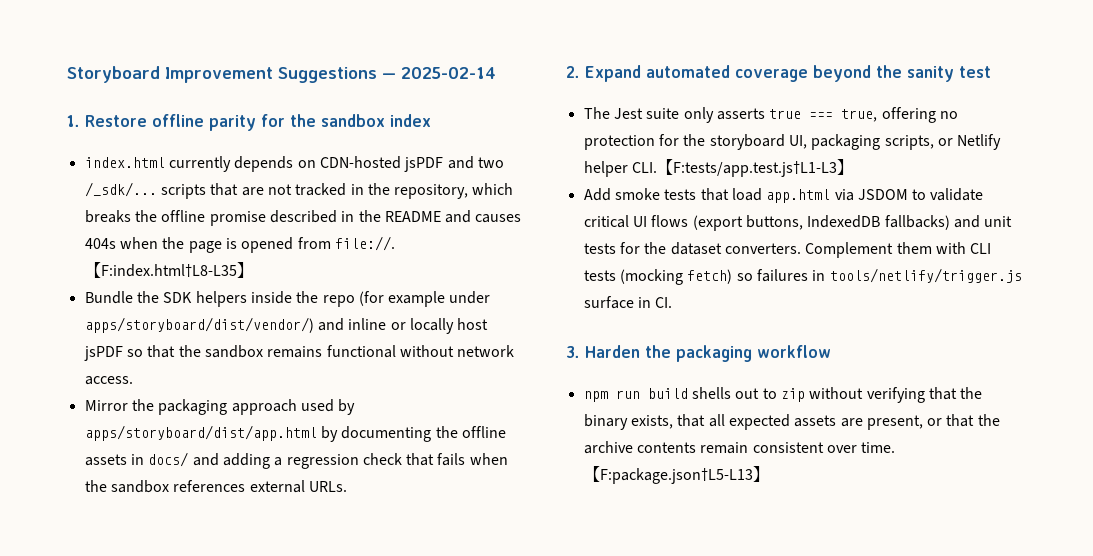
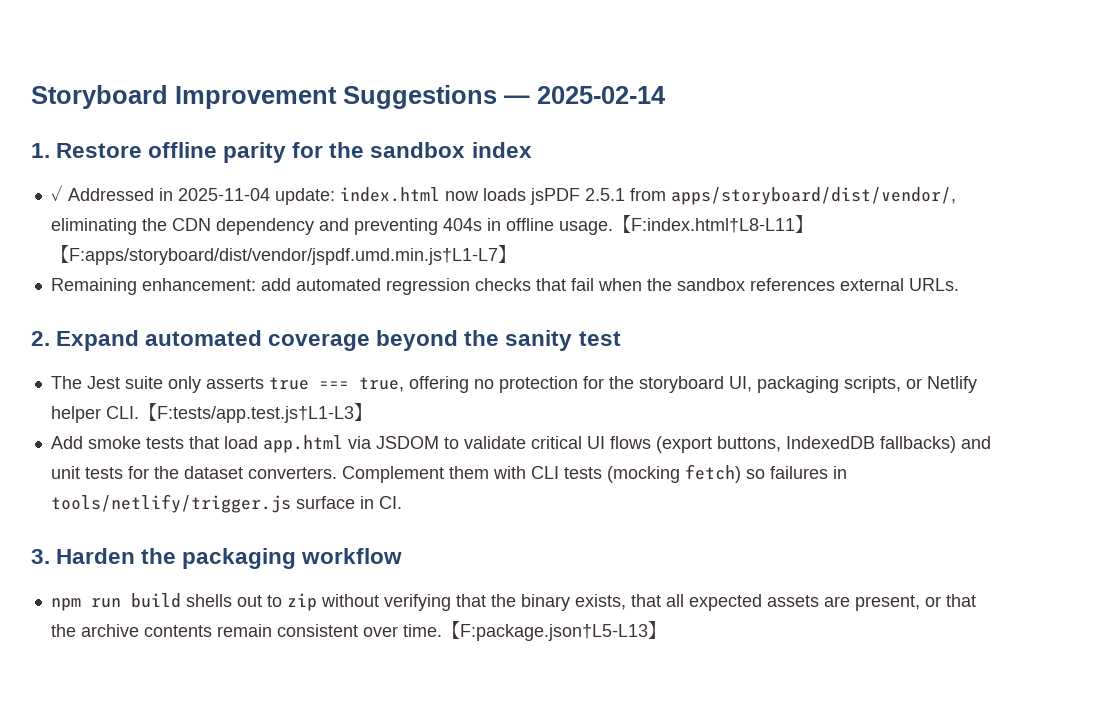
- index.html currently depends on CDN-hosted jsPDF and two /_sdk/... scripts that are not tracked in the repository, which breaks the offline promise described in the README and causes 404s when the page is opened from file://.【F:index.html†L8-L35】
- Bundle the SDK helpers inside the repo (for example under apps/storyboard/dist/vendor/) and inline or locally host jsPDF so that the sandbox remains functional without network access.
- Mirror the packaging approach used by apps/storyboard/dist/app.html by documenting the offline assets in docs/ and adding a regression check that fails when the sandbox references external URLs.
+ ✓ Addressed in 2025-11-04 update: index.html now loads jsPDF 2.5.1 from apps/storyboard/dist/vendor/, eliminating the CDN dependency and preventing 404s in offline usage.【F:index.html†L8-L11】【F:apps/storyboard/dist/vendor/jspdf.umd.min.js†L1-L7】
+ Remaining enhancement: add automated regression checks that fail when the sandbox references external URLs.

